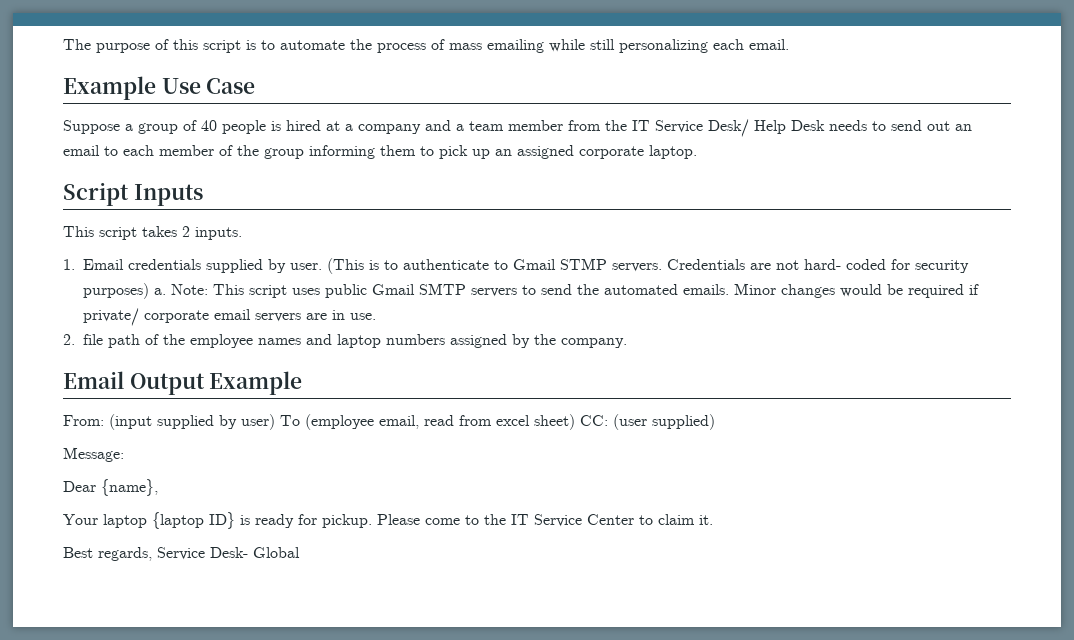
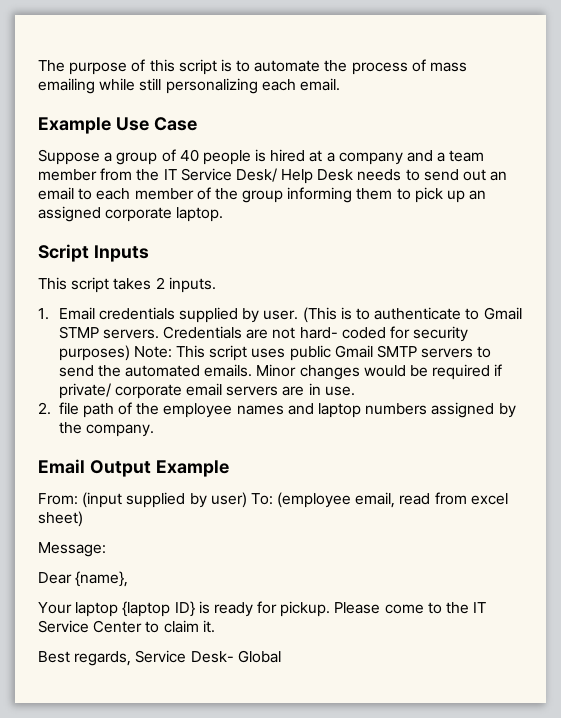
- Credentials are not hard- coded for security purposes) a. Note: This script uses public Gmail SMTP servers to send the automated emails.
+ Credentials are not hard- coded for security purposes) Note: This script uses public Gmail SMTP servers to send the automated emails.
- From: (input supplied by user) To (employee email, read from excel sheet) CC: (user supplied)
+ From: (input supplied by user) To: (employee email, read from excel sheet)

